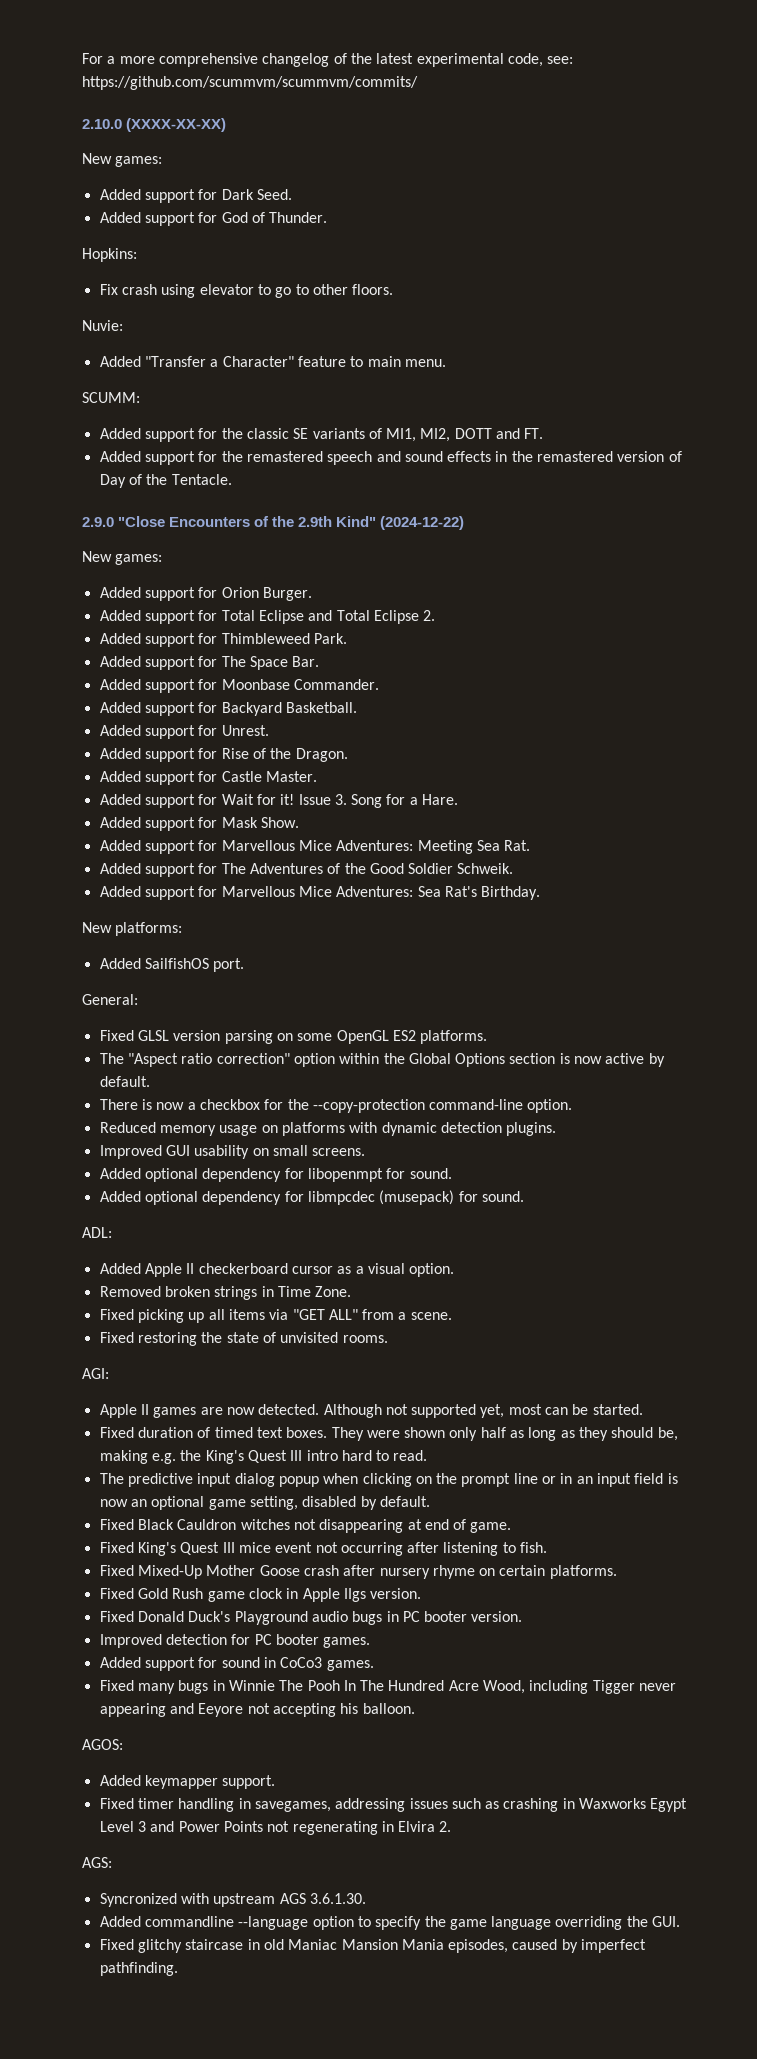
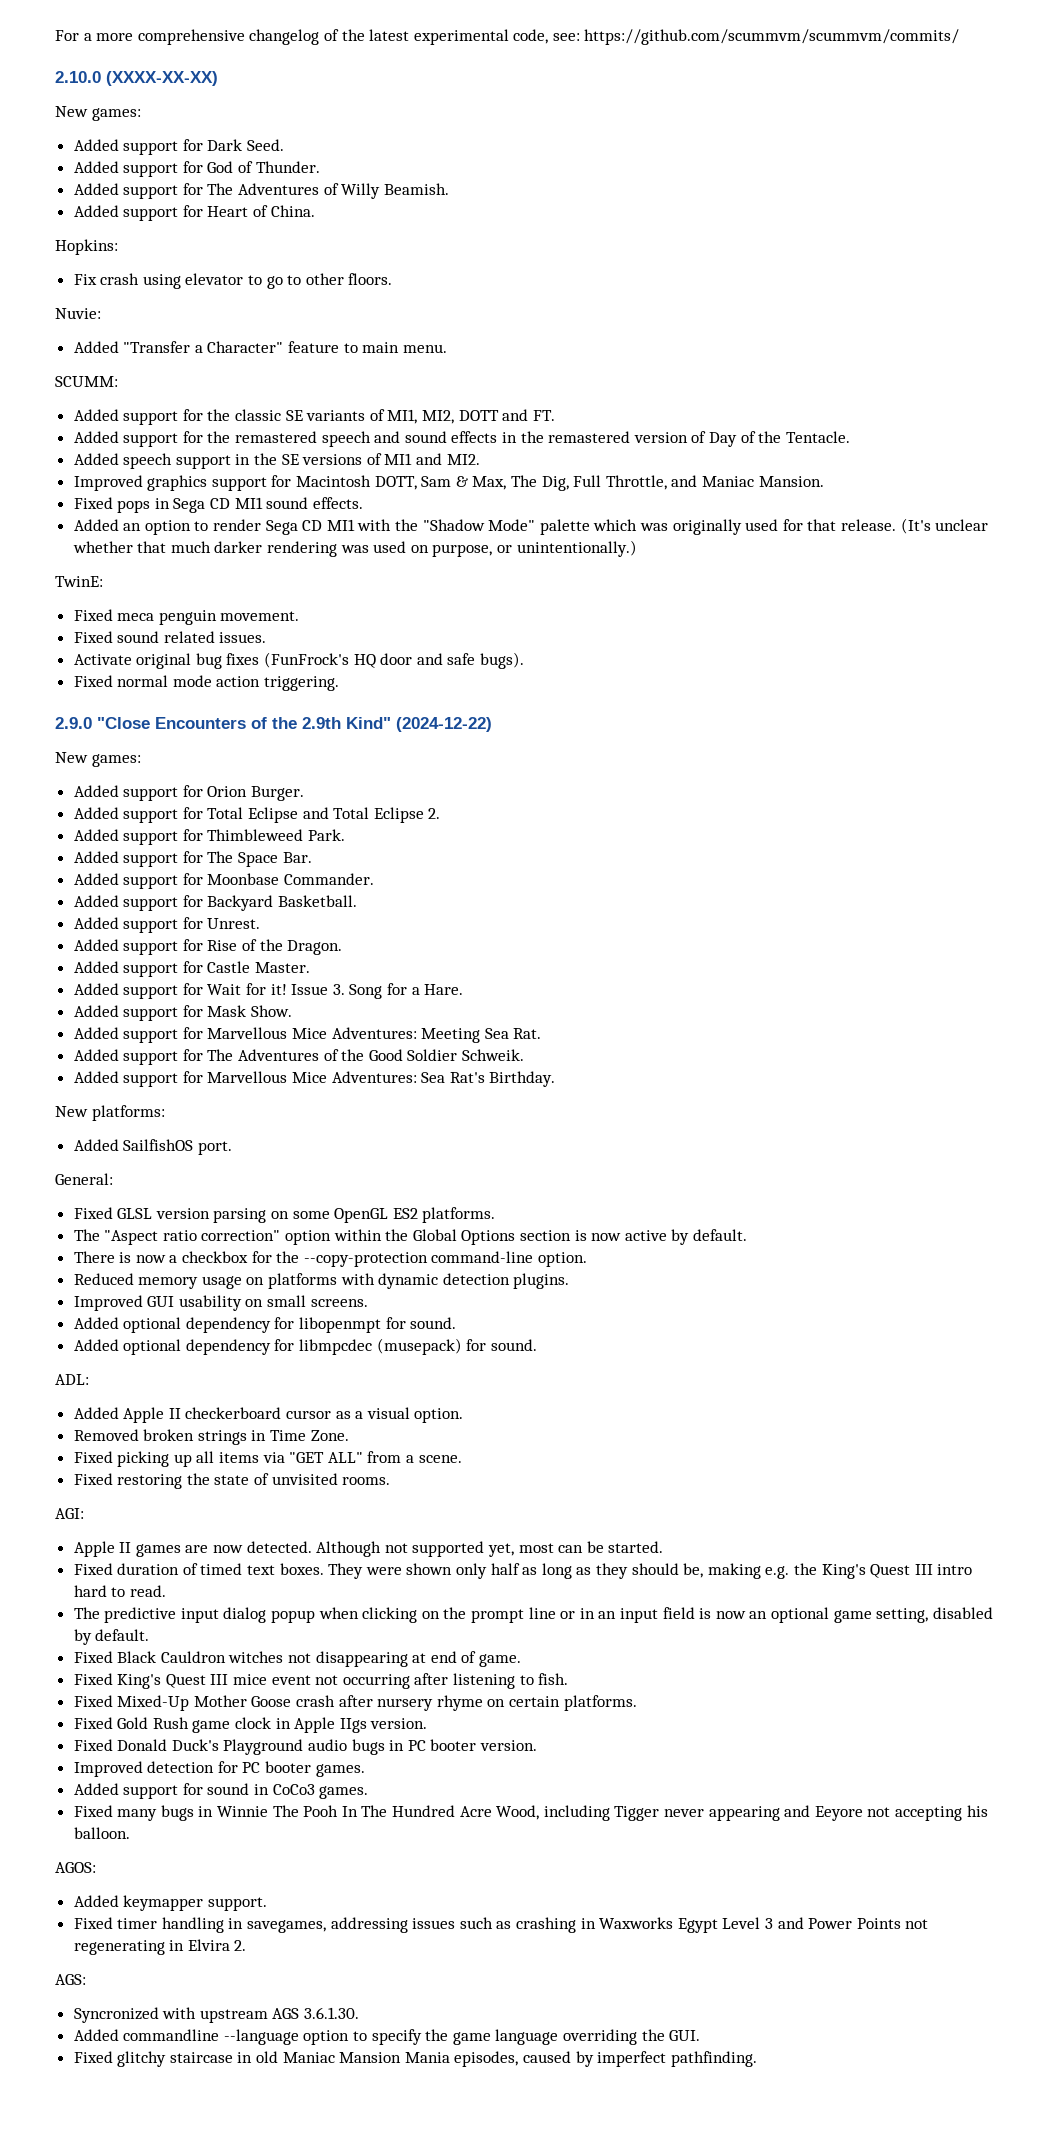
+ Added support for The Adventures of Willy Beamish.
+ Added support for Heart of China.
+ Added speech support in the SE versions of MI1 and MI2.
+ Improved graphics support for Macintosh DOTT, Sam & Max, The Dig, Full Throttle, and Maniac Mansion.
+ Fixed pops in Sega CD MI1 sound effects.
+ Added an option to render Sega CD MI1 with the "Shadow Mode" palette which was originally used for that release. (It's unclear whether that much darker rendering was used on purpose, or unintentionally.)
+ TwinE:
+ Fixed meca penguin movement.
+ Fixed sound related issues.
+ Activate original bug fixes (FunFrock's HQ door and safe bugs).
+ Fixed normal mode action triggering.

